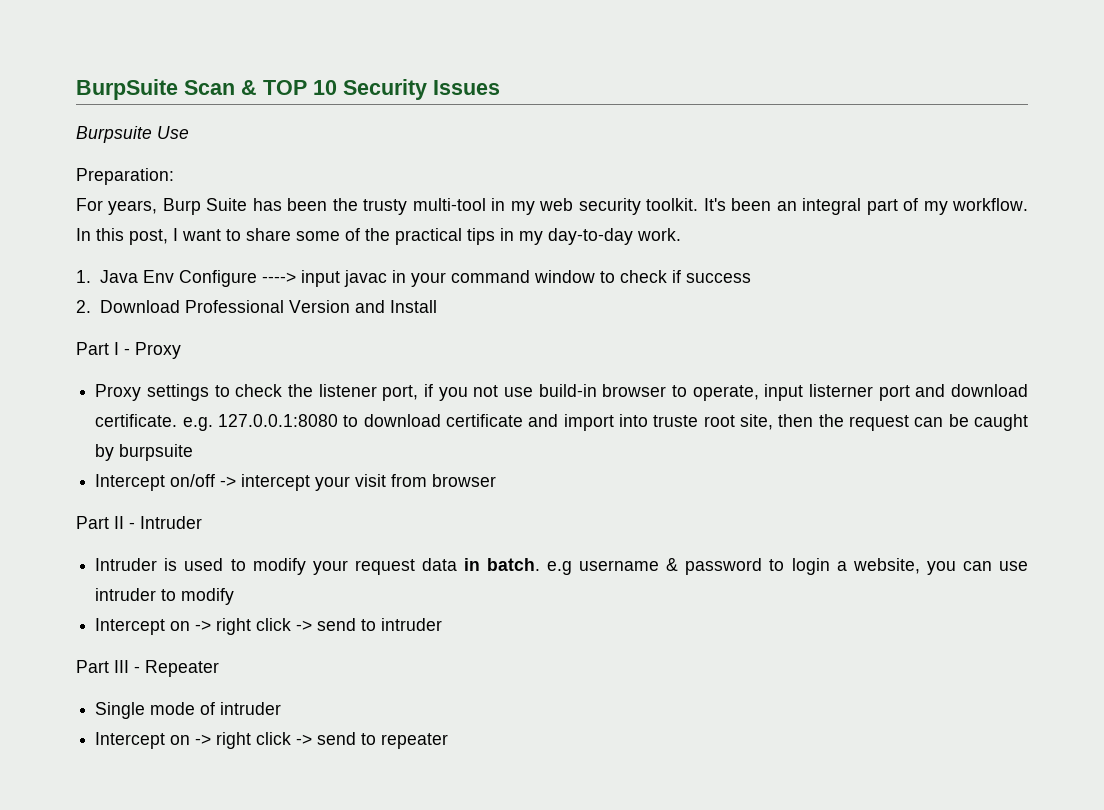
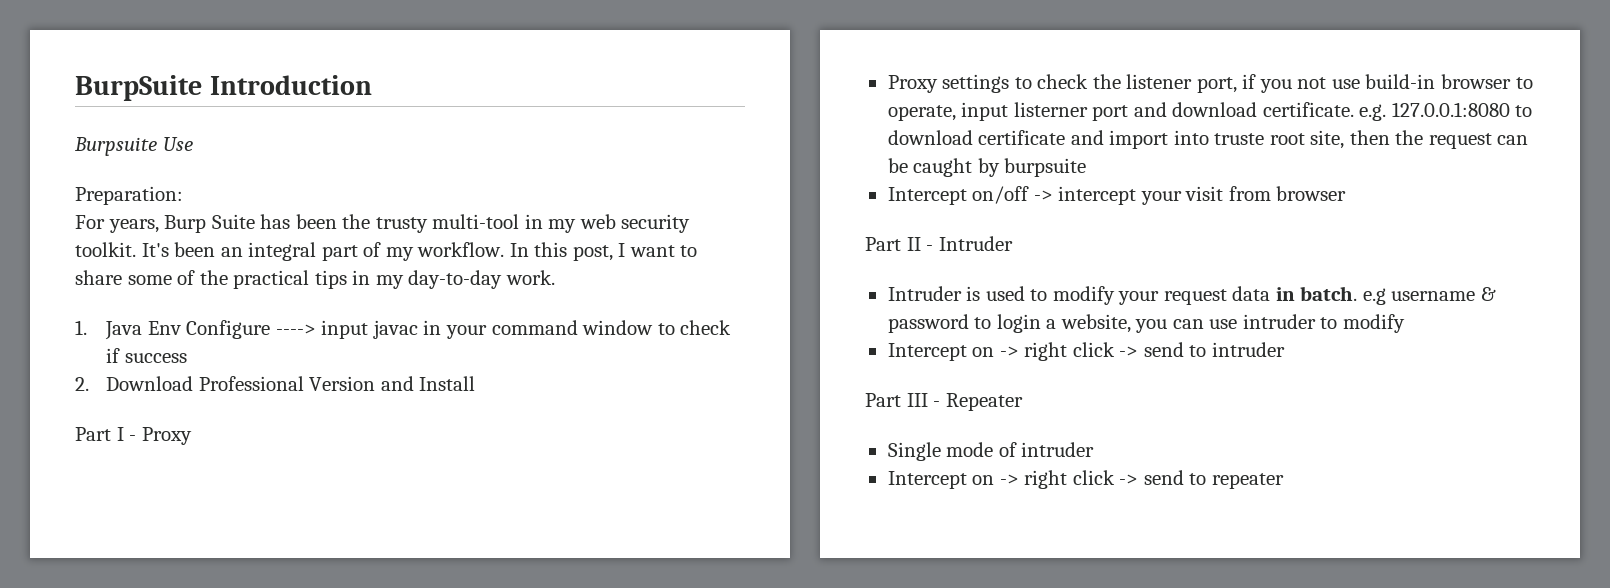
- BurpSuite Scan & TOP 10 Security Issues
+ BurpSuite Introduction

